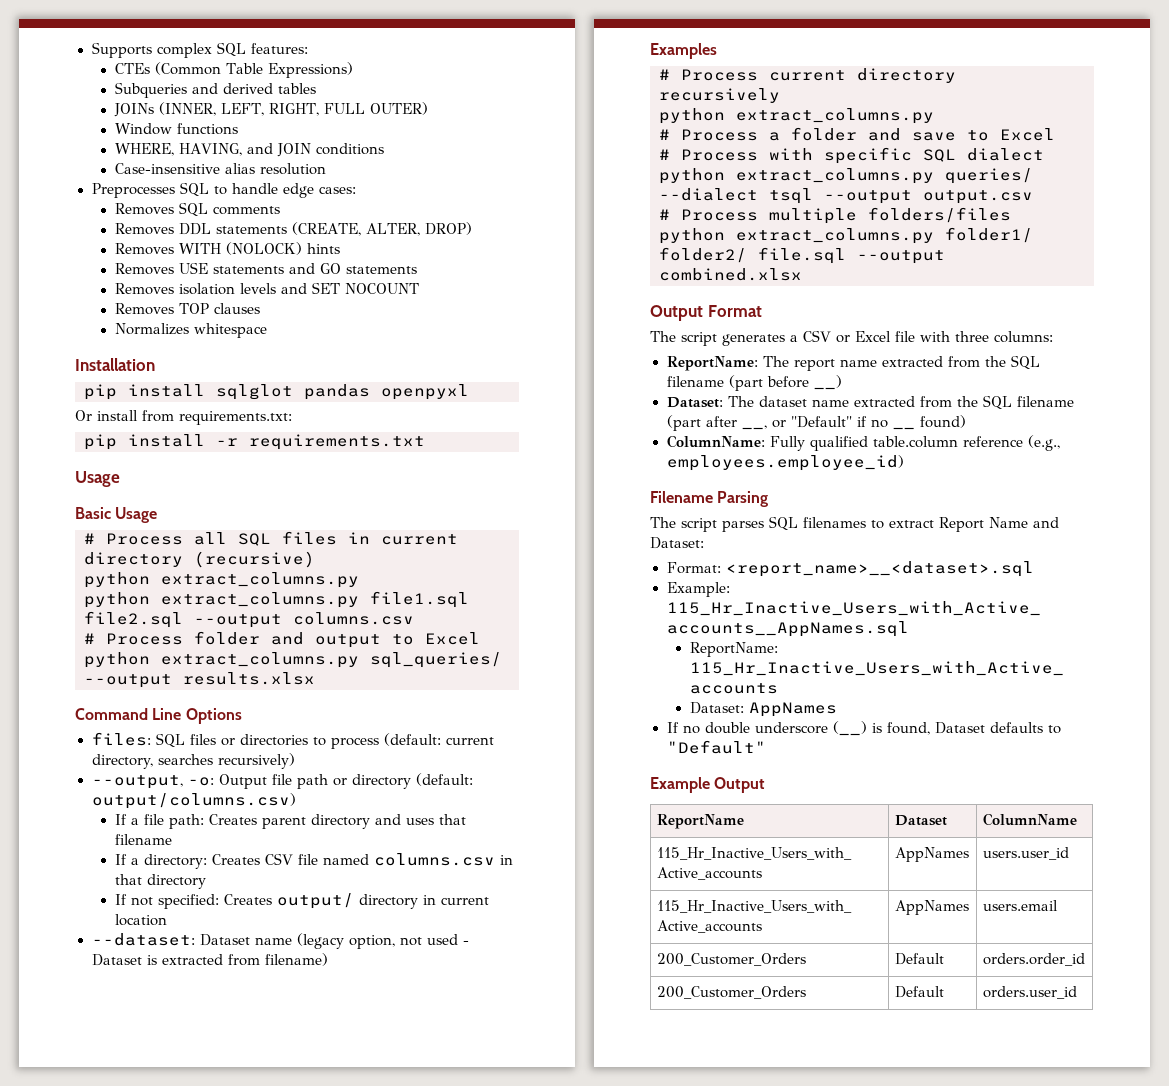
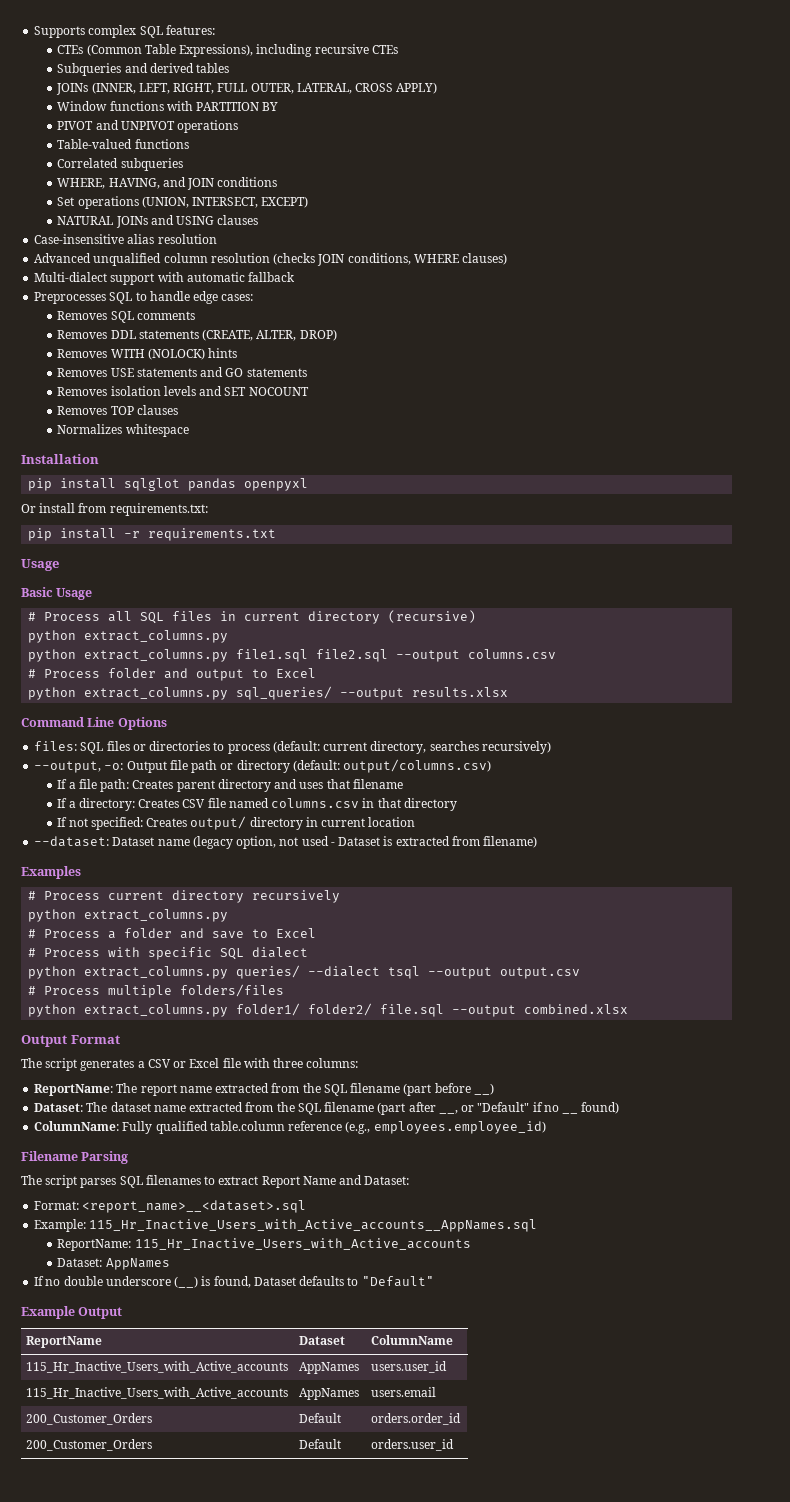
- CTEs (Common Table Expressions)
+ CTEs (Common Table Expressions), including recursive CTEs
- JOINs (INNER, LEFT, RIGHT, FULL OUTER)
- Window functions
+ JOINs (INNER, LEFT, RIGHT, FULL OUTER, LATERAL, CROSS APPLY)
+ Window functions with PARTITION BY
+ PIVOT and UNPIVOT operations
+ Table-valued functions
+ Correlated subqueries
+ Set operations (UNION, INTERSECT, EXCEPT)
+ NATURAL JOINs and USING clauses
  Case-insensitive alias resolution
+ Advanced unqualified column resolution (checks JOIN conditions, WHERE clauses)
+ Multi-dialect support with automatic fallback

